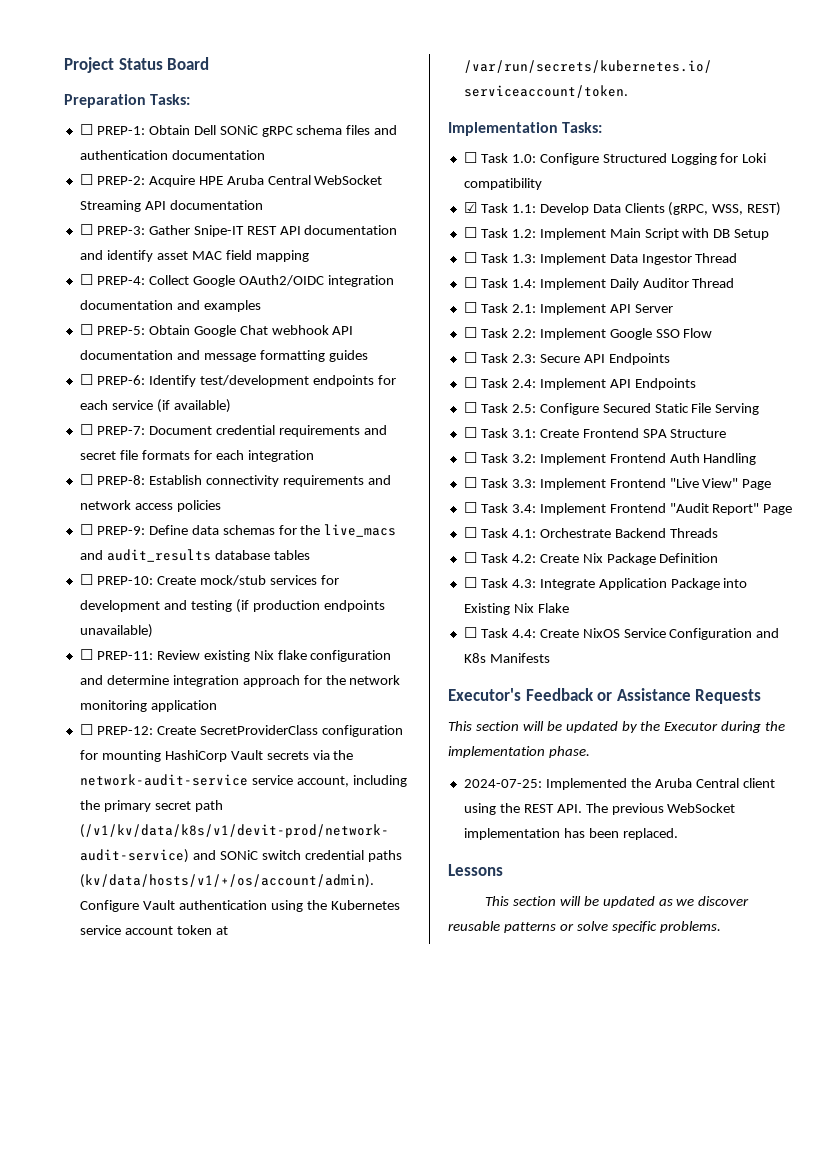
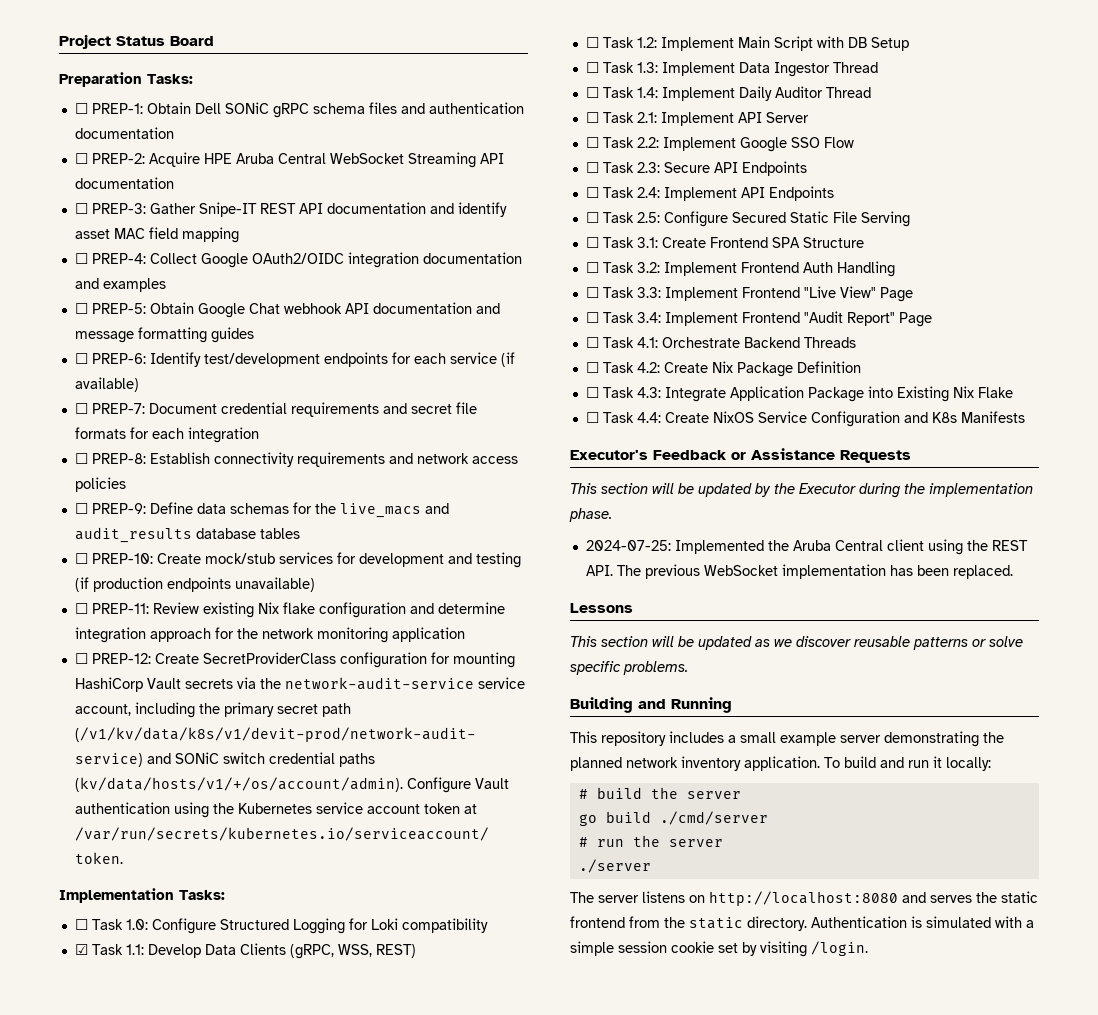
+ Building and Running
+ This repository includes a small example server demonstrating the planned network inventory application. To build and run it locally:
+ # build the server
+ go build ./cmd/server
+ # run the server
+ ./server
+ The server listens on http://localhost:8080 and serves the static frontend from the static directory. Authentication is simulated with a simple session cookie set by visiting /login.

